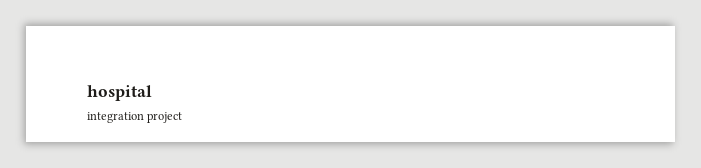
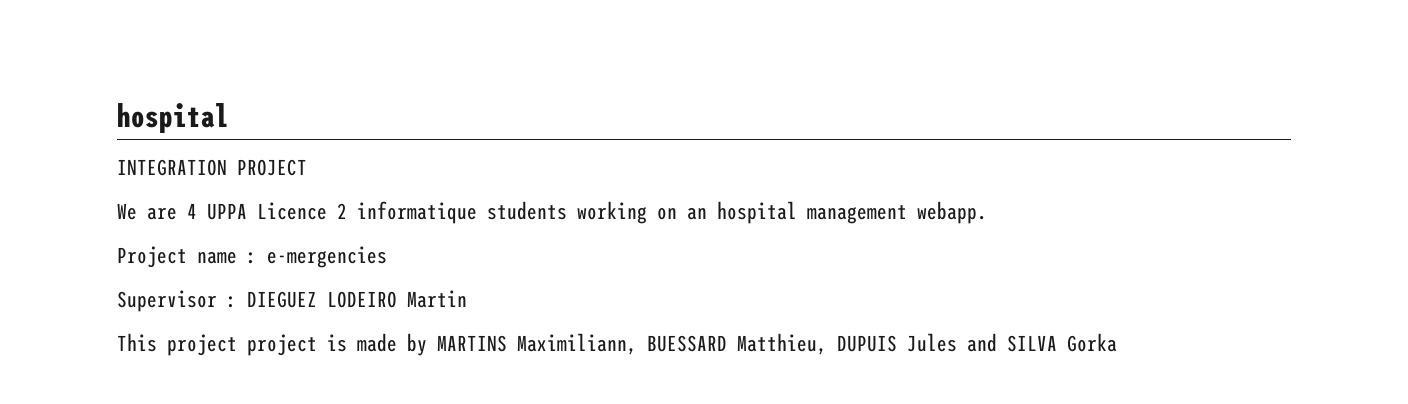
- integration project
+ INTEGRATION PROJECT
+ We are 4 UPPA Licence 2 informatique students working on an hospital management webapp.
+ Project name : e-mergencies
+ Supervisor : DIEGUEZ LODEIRO Martin
+ This project project is made by MARTINS Maximiliann, BUESSARD Matthieu, DUPUIS Jules and SILVA Gorka

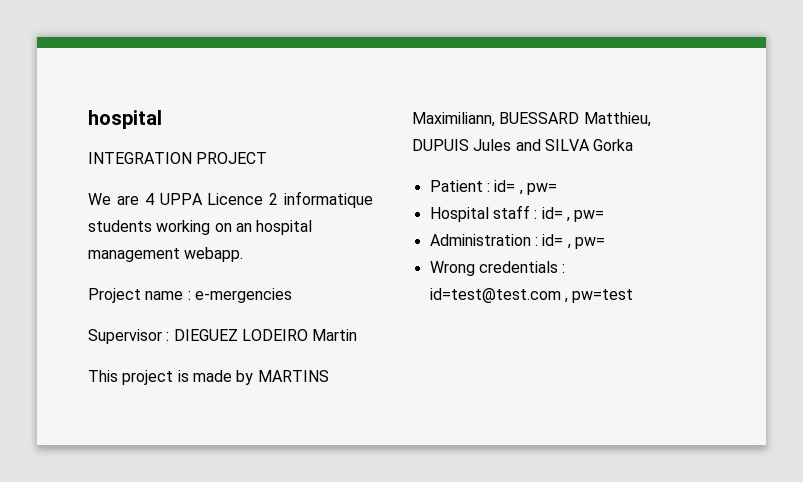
- This project project is made by MARTINS Maximiliann, BUESSARD Matthieu, DUPUIS Jules and SILVA Gorka
+ This project is made by MARTINS Maximiliann, BUESSARD Matthieu, DUPUIS Jules and SILVA Gorka
+ Patient : id= , pw=
+ Hospital staff : id= , pw=
+ Administration : id= , pw=
+ Wrong credentials : id=test@test.com , pw=test

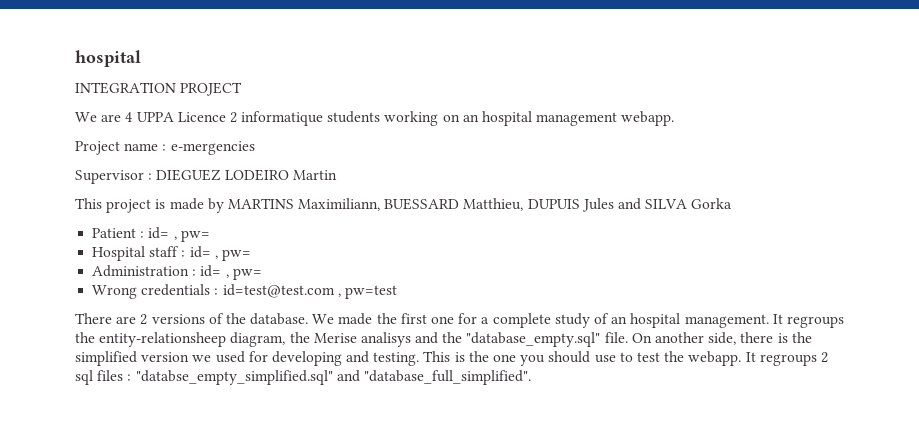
+ There are 2 versions of the database. We made the first one for a complete study of an hospital management. It regroups the entity-relationsheep diagram, the Merise analisys and the "database_empty.sql" file. On another side, there is the simplified version we used for developing and testing. This is the one you should use to test the webapp. It regroups 2 sql files : "databse_empty_simplified.sql" and "database_full_simplified".

